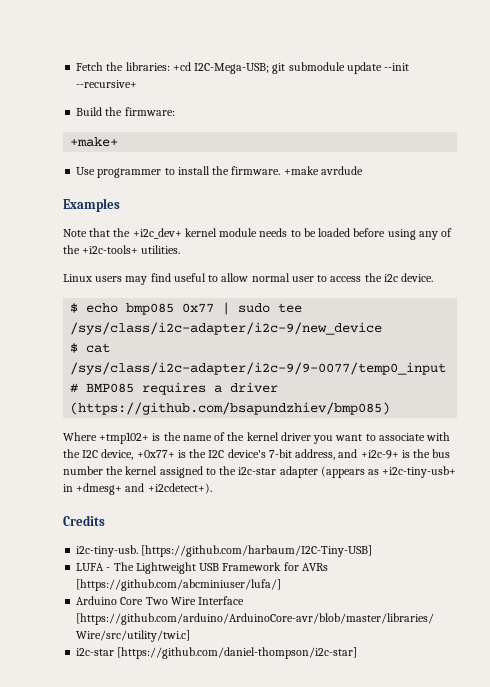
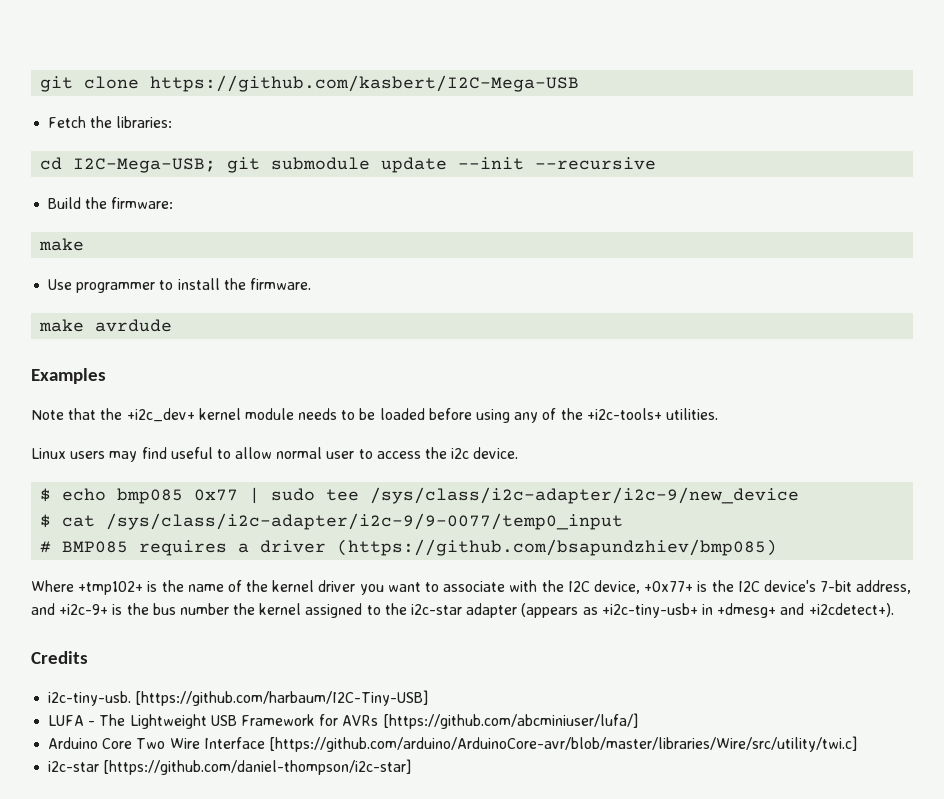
+ git clone https://github.com/kasbert/I2C-Mega-USB
- Fetch the libraries: +cd I2C-Mega-USB; git submodule update --init --recursive+
+ Fetch the libraries:
+ cd I2C-Mega-USB; git submodule update --init --recursive
  Build the firmware:
- +make+
+ make
- Use programmer to install the firmware. +make avrdude
+ Use programmer to install the firmware.
+ make avrdude

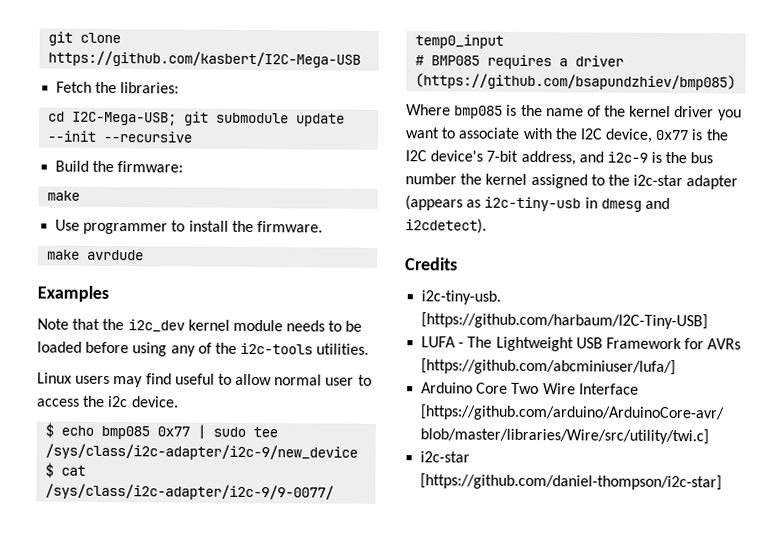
- Note that the +i2c_dev+ kernel module needs to be loaded before using any of the +i2c-tools+ utilities.
+ Note that the i2c_dev kernel module needs to be loaded before using any of the i2c-tools utilities.
- Where +tmp102+ is the name of the kernel driver you want to associate with the I2C device, +0x77+ is the I2C device's 7-bit address, and +i2c-9+ is the bus number the kernel assigned to the i2c-star adapter (appears as +i2c-tiny-usb+ in +dmesg+ and +i2cdetect+).
+ Where bmp085 is the name of the kernel driver you want to associate with the I2C device, 0x77 is the I2C device's 7-bit address, and i2c-9 is the bus number the kernel assigned to the i2c-star adapter (appears as i2c-tiny-usb in dmesg and i2cdetect).

